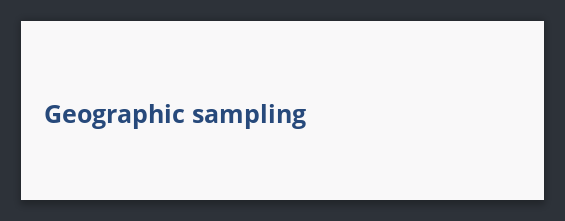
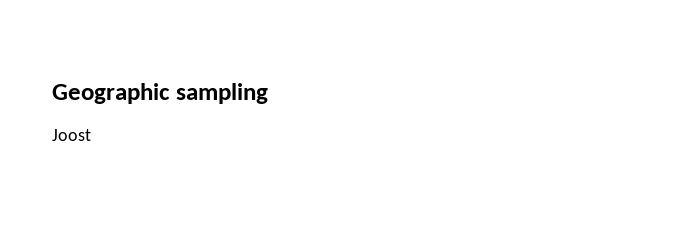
+ Joost

